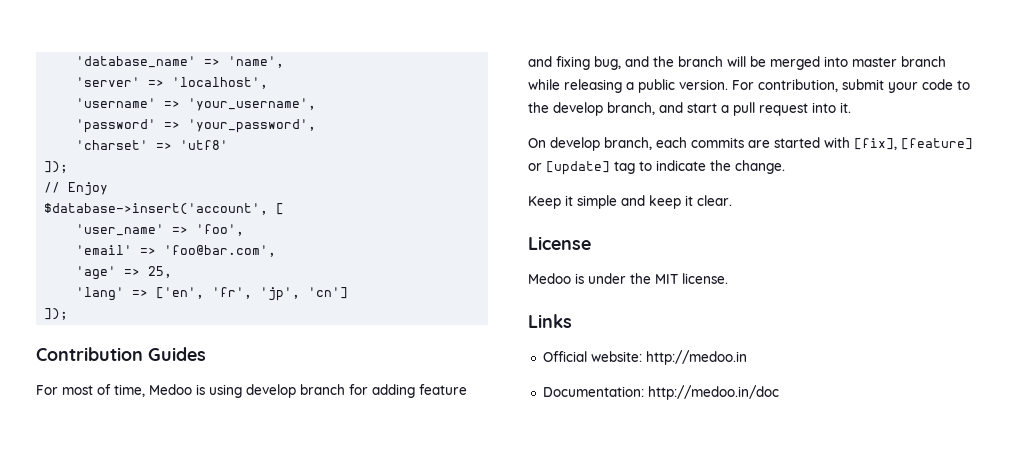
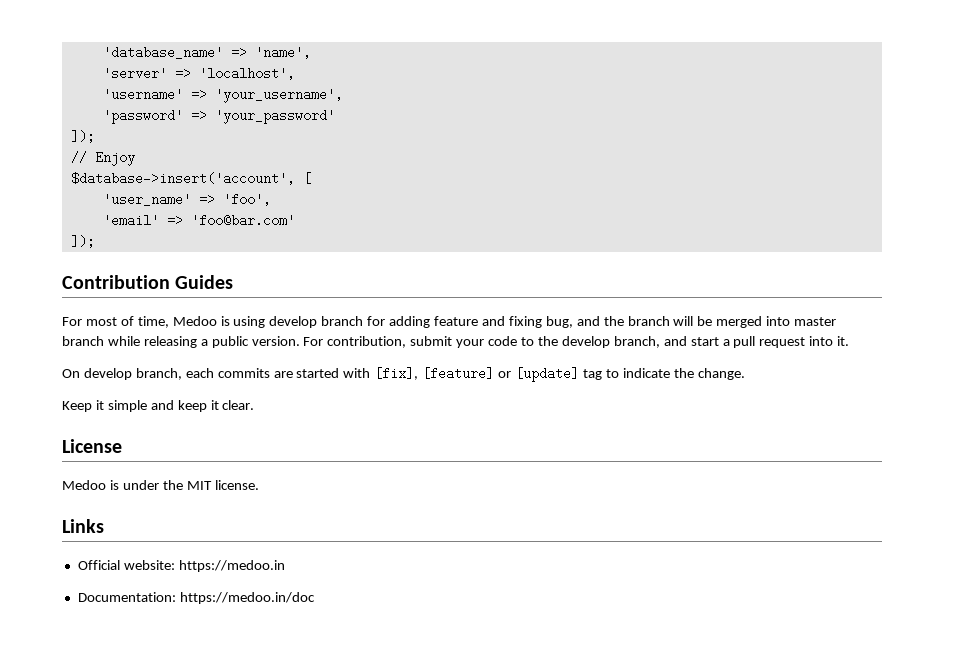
- 'password' => 'your_password',
- 'charset' => 'utf8'
+ 'password' => 'your_password'
- 'email' => 'foo@bar.com',
- 'age' => 25,
- 'lang' => ['en', 'fr', 'jp', 'cn']
+ 'email' => 'foo@bar.com'
- Official website: http://medoo.in
+ Official website: https://medoo.in
- Documentation: http://medoo.in/doc
+ Documentation: https://medoo.in/doc

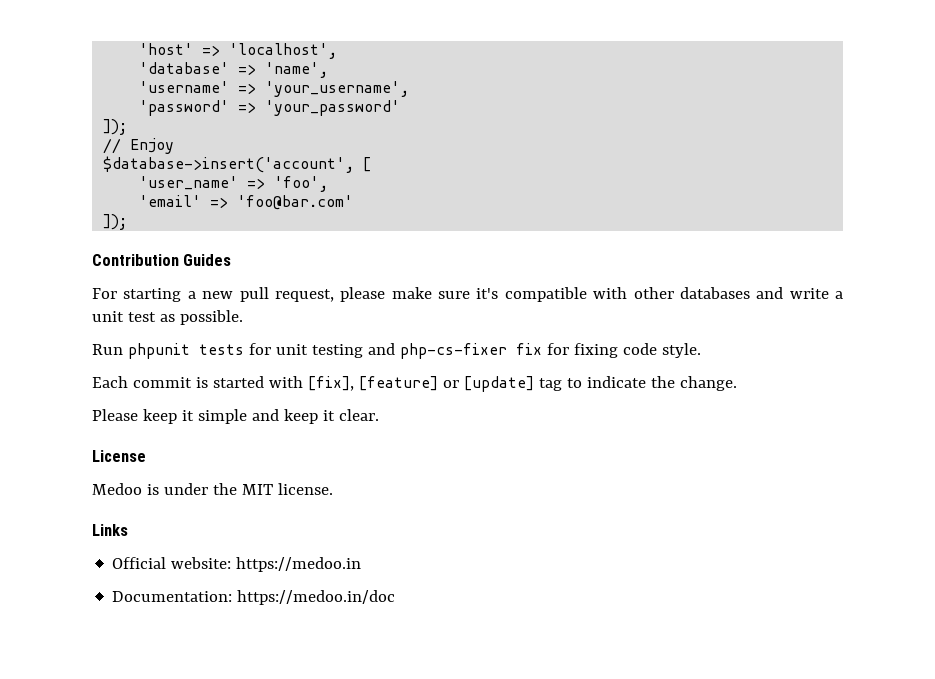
- 'database_name' => 'name',
+ 'host' => 'localhost',
+ 'database' => 'name',
- 'server' => 'localhost',
- For most of time, Medoo is using develop branch for adding feature and fixing bug, and the branch will be merged into master branch while releasing a public version. For contribution, submit your code to the develop branch, and start a pull request into it.
- On develop branch, each commits are started with [fix], [feature] or [update] tag to indicate the change.
+ For starting a new pull request, please make sure it's compatible with other databases and write a unit test as possible.
+ Run phpunit tests for unit testing and php-cs-fixer fix for fixing code style.
+ Each commit is started with [fix], [feature] or [update] tag to indicate the change.
- Keep it simple and keep it clear.
+ Please keep it simple and keep it clear.

